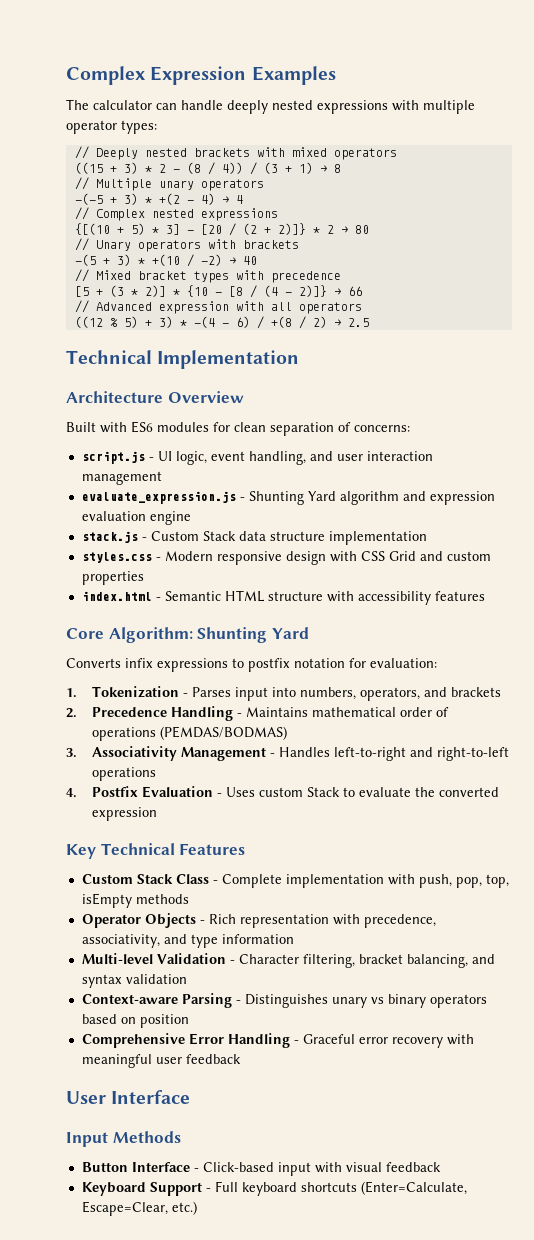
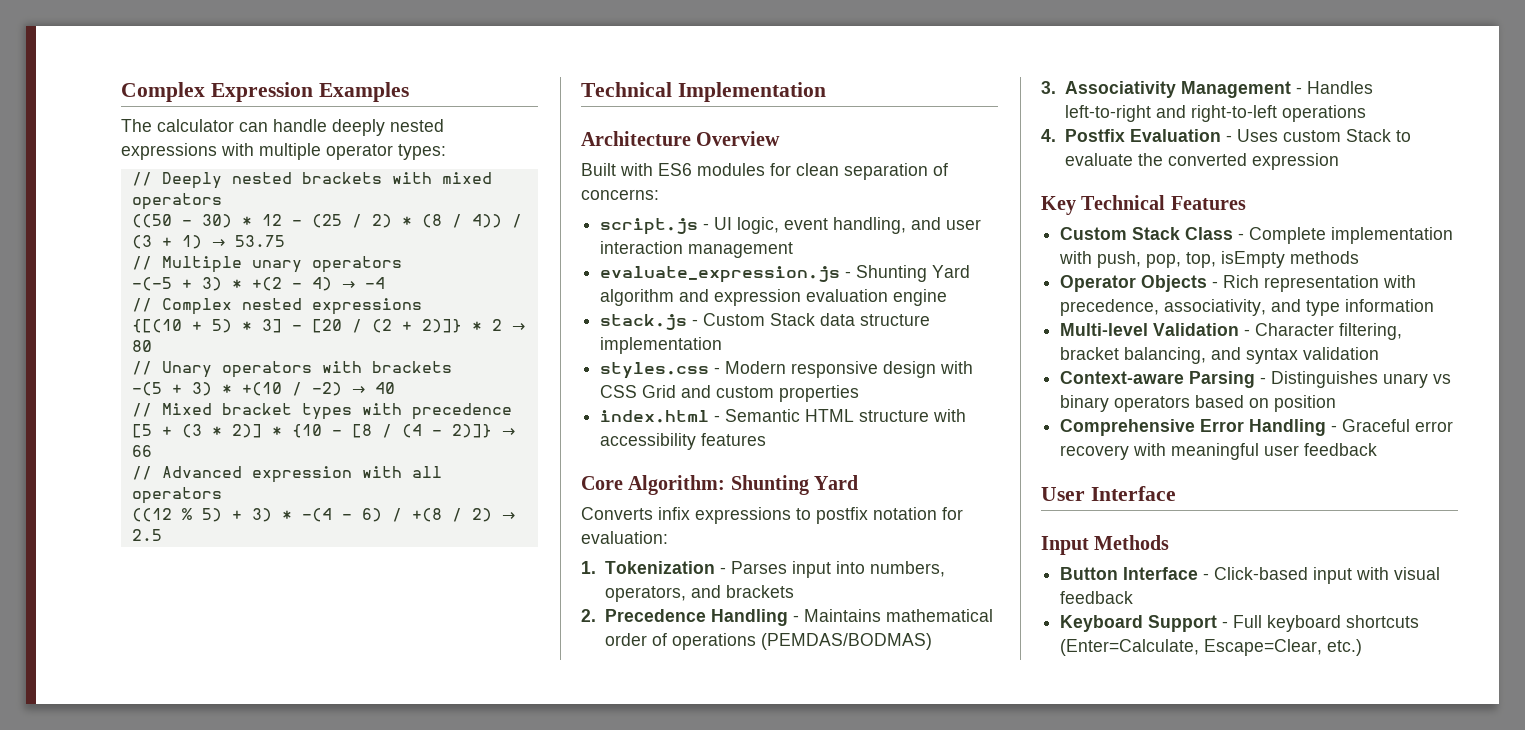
- ((15 + 3) * 2 - (8 / 4)) / (3 + 1) → 8
+ ((50 - 30) * 12 - (25 / 2) * (8 / 4)) / (3 + 1) → 53.75
- -(-5 + 3) * +(2 - 4) → 4
+ -(-5 + 3) * +(2 - 4) → -4

